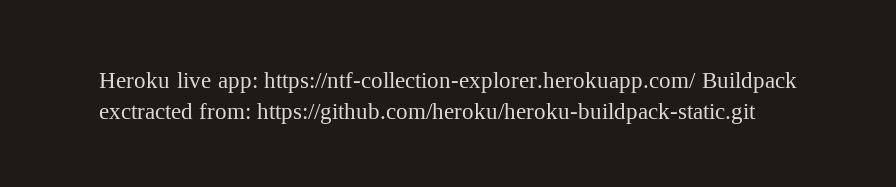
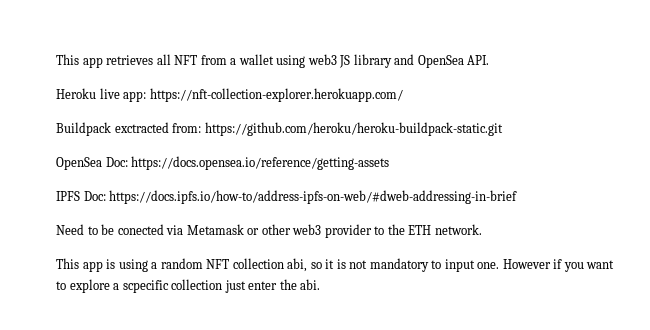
+ This app retrieves all NFT from a wallet using web3 JS library and OpenSea API.
- Heroku live app: https://ntf-collection-explorer.herokuapp.com/ Buildpack exctracted from: https://github.com/heroku/heroku-buildpack-static.git
+ Heroku live app: https://nft-collection-explorer.herokuapp.com/
+ Buildpack exctracted from: https://github.com/heroku/heroku-buildpack-static.git
+ OpenSea Doc: https://docs.opensea.io/reference/getting-assets
+ IPFS Doc: https://docs.ipfs.io/how-to/address-ipfs-on-web/#dweb-addressing-in-brief
+ Need to be conected via Metamask or other web3 provider to the ETH network.
+ This app is using a random NFT collection abi, so it is not mandatory to input one. However if you want to explore a scpecific collection just enter the abi.

